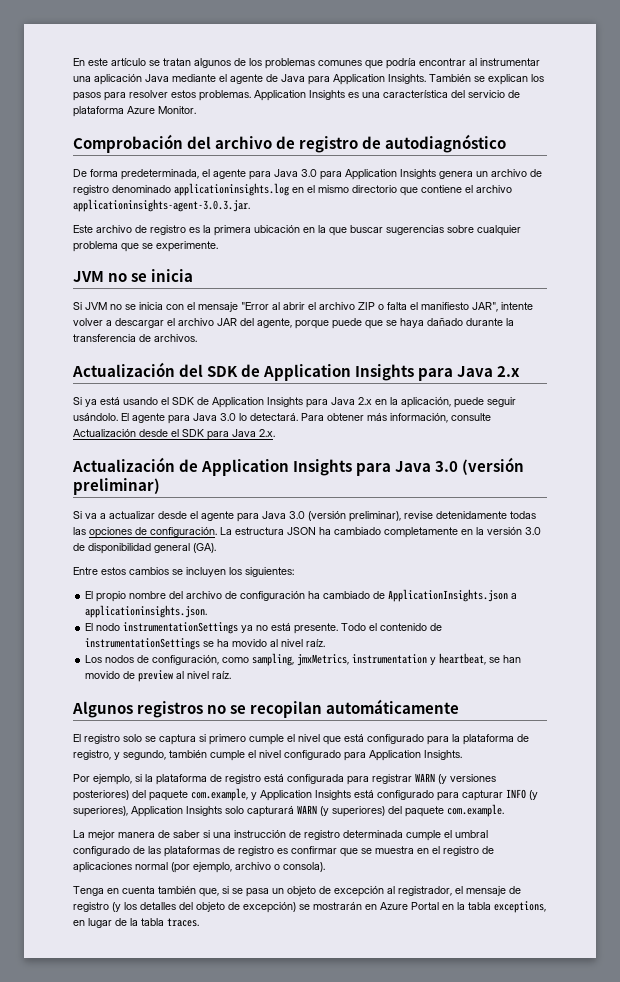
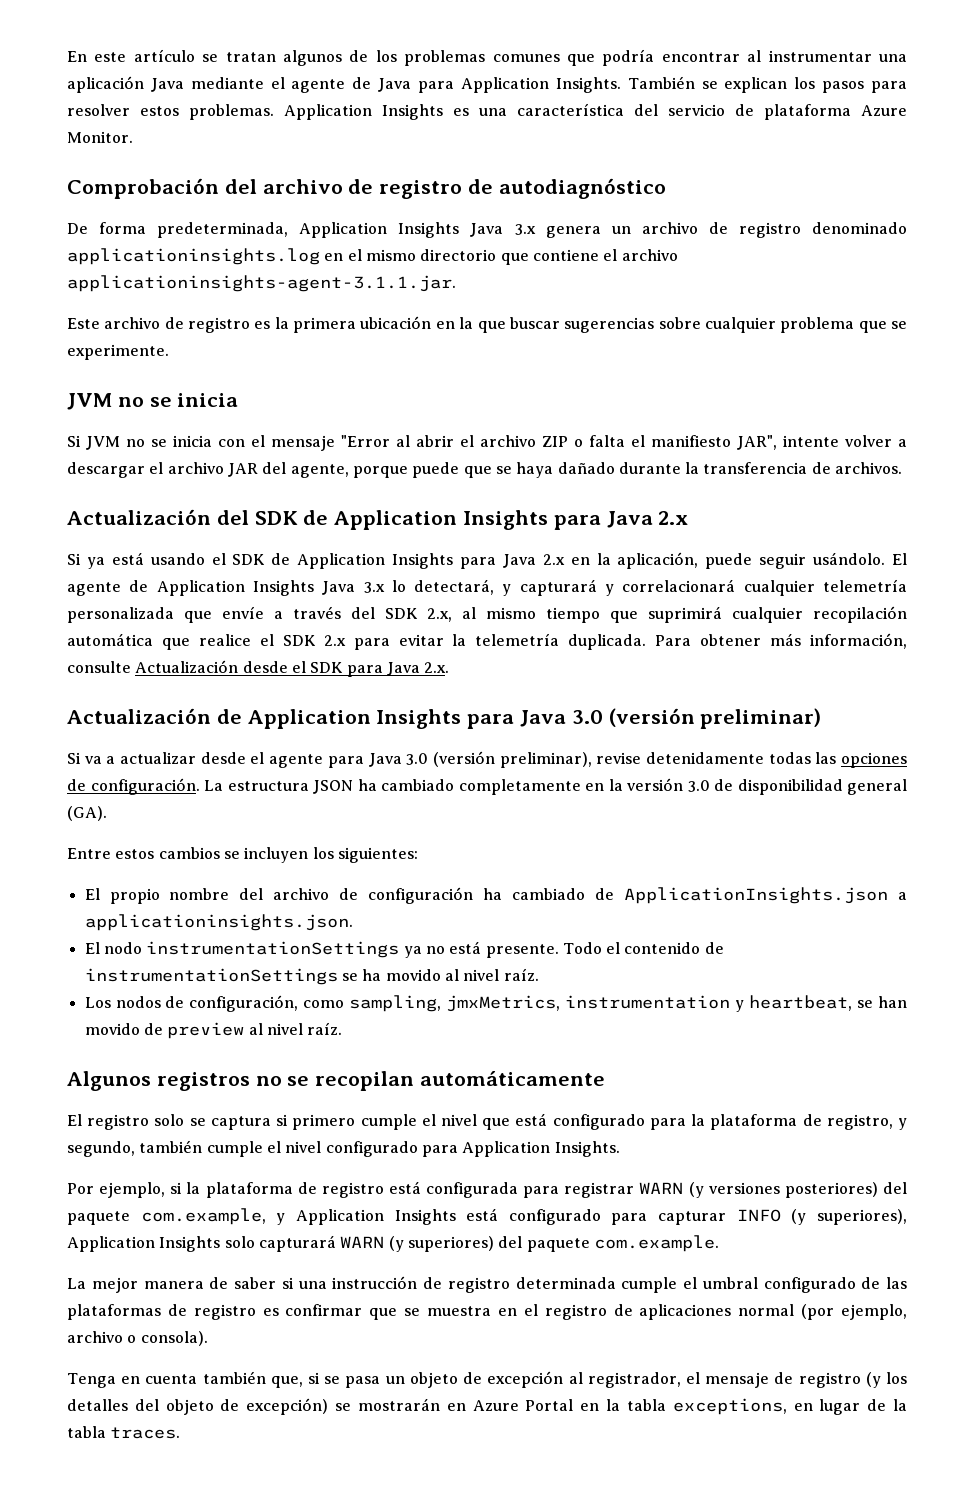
- De forma predeterminada, el agente para Java 3.0 para Application Insights genera un archivo de registro denominado applicationinsights.log en el mismo directorio que contiene el archivo applicationinsights-agent-3.0.3.jar.
+ De forma predeterminada, Application Insights Java 3.x genera un archivo de registro denominado applicationinsights.log en el mismo directorio que contiene el archivo applicationinsights-agent-3.1.1.jar.
- El agente para Java 3.0 lo detectará.
+ El agente de Application Insights Java 3.x lo detectará, y capturará y correlacionará cualquier telemetría personalizada que envíe a través del SDK 2.x, al mismo tiempo que suprimirá cualquier recopilación automática que realice el SDK 2.x para evitar la telemetría duplicada.

